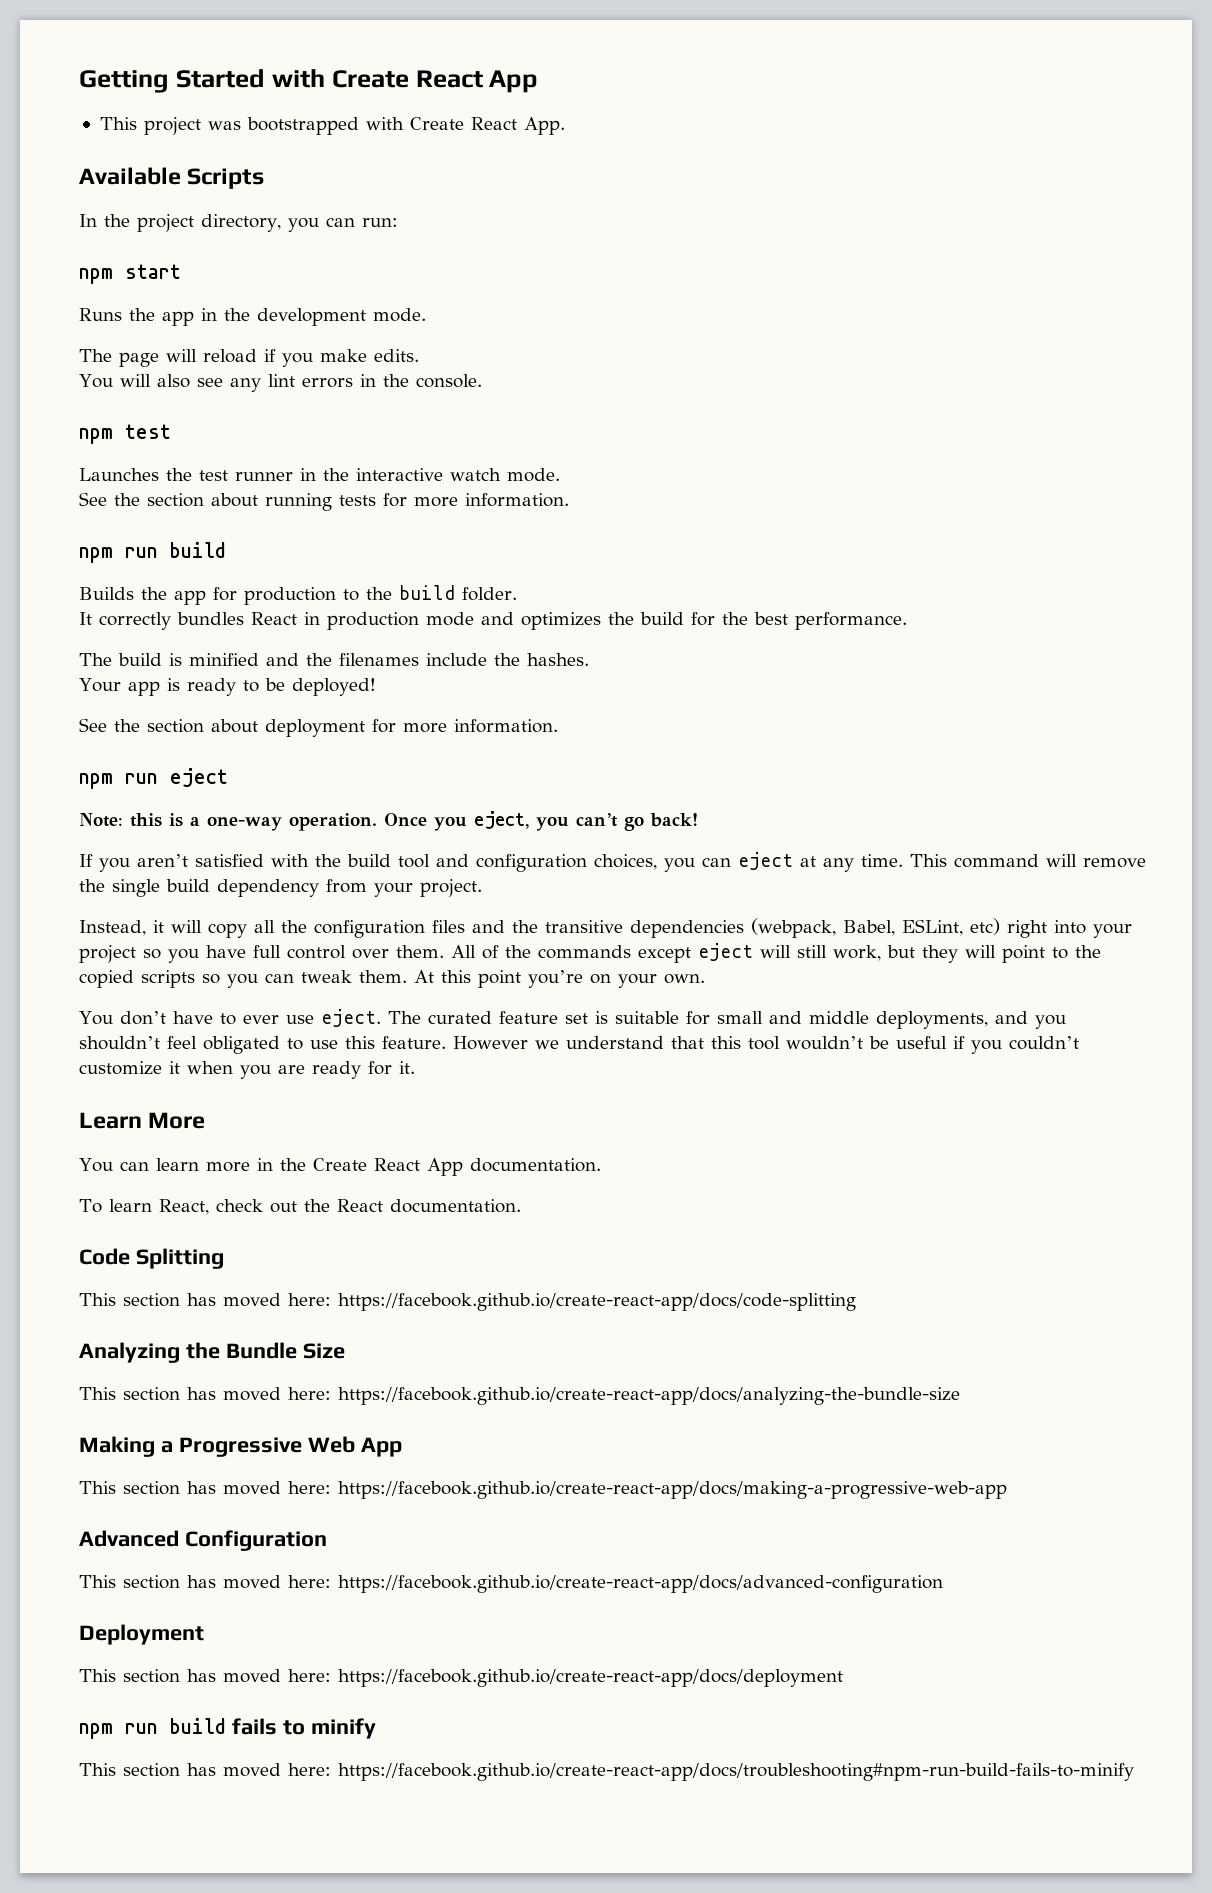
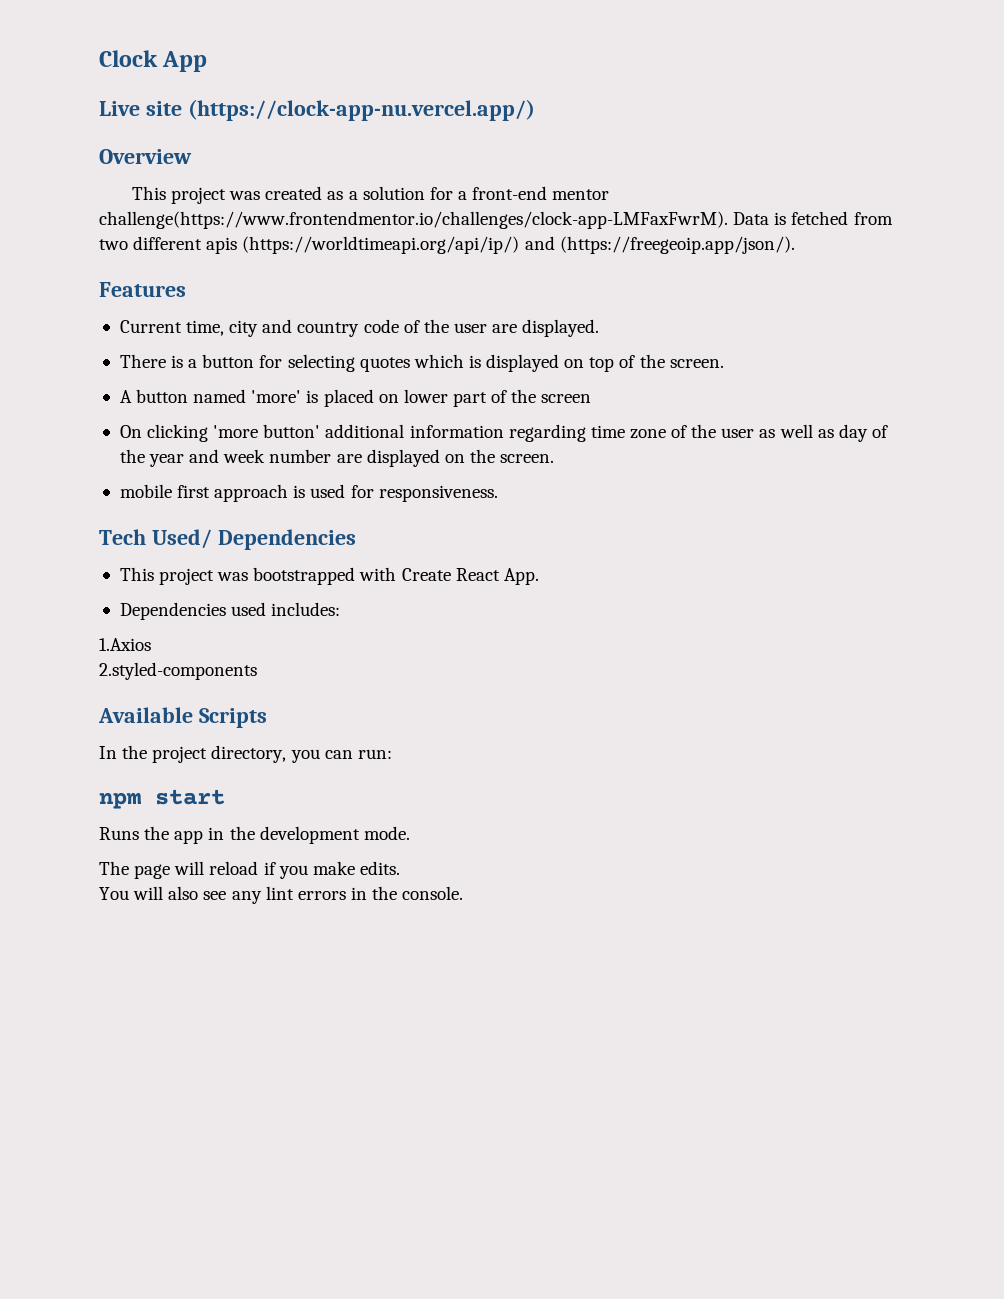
- Getting Started with Create React App
+ Clock App
+ Live site (https://clock-app-nu.vercel.app/)
+ Overview
+ This project was created as a solution for a front-end mentor challenge(https://www.frontendmentor.io/challenges/clock-app-LMFaxFwrM). Data is fetched from two different apis (https://worldtimeapi.org/api/ip/) and (https://freegeoip.app/json/).
+ Features
+ Current time, city and country code of the user are displayed.
+ There is a button for selecting quotes which is displayed on top of the screen.
+ A button named 'more' is placed on lower part of the screen
+ On clicking 'more button' additional information regarding time zone of the user as well as day of the year and week number are displayed on the screen.
+ mobile first approach is used for responsiveness.
+ Tech Used/ Dependencies
+ Dependencies used includes:
+ 1.Axios
+ 2.styled-components
- npm test
- Launches the test runner in the interactive watch mode.
- See the section about running tests for more information.
- npm run build
- Builds the app for production to the build folder.
- It correctly bundles React in production mode and optimizes the build for the best performance.
- The build is minified and the filenames include the hashes.
- Your app is ready to be deployed!
- See the section about deployment for more information.
- npm run eject
- Note: this is a one-way operation. Once you eject, you can’t go back!
- If you aren’t satisfied with the build tool and configuration choices, you can eject at any time. This command will remove the single build dependency from your project.
- Instead, it will copy all the configuration files and the transitive dependencies (webpack, Babel, ESLint, etc) right into your project so you have full control over them. All of the commands except eject will still work, but they will point to the copied scripts so you can tweak them. At this point you’re on your own.
- You don’t have to ever use eject. The curated feature set is suitable for small and middle deployments, and you shouldn’t feel obligated to use this feature. However we understand that this tool wouldn’t be useful if you couldn’t customize it when you are ready for it.
- Learn More
- You can learn more in the Create React App documentation.
- To learn React, check out the React documentation.
- Code Splitting
- This section has moved here: https://facebook.github.io/create-react-app/docs/code-splitting
- Analyzing the Bundle Size
- This section has moved here: https://facebook.github.io/create-react-app/docs/analyzing-the-bundle-size
- Making a Progressive Web App
- This section has moved here: https://facebook.github.io/create-react-app/docs/making-a-progressive-web-app
- Advanced Configuration
- This section has moved here: https://facebook.github.io/create-react-app/docs/advanced-configuration
- Deployment
- This section has moved here: https://facebook.github.io/create-react-app/docs/deployment
- npm run build fails to minify
- This section has moved here: https://facebook.github.io/create-react-app/docs/troubleshooting#npm-run-build-fails-to-minify

